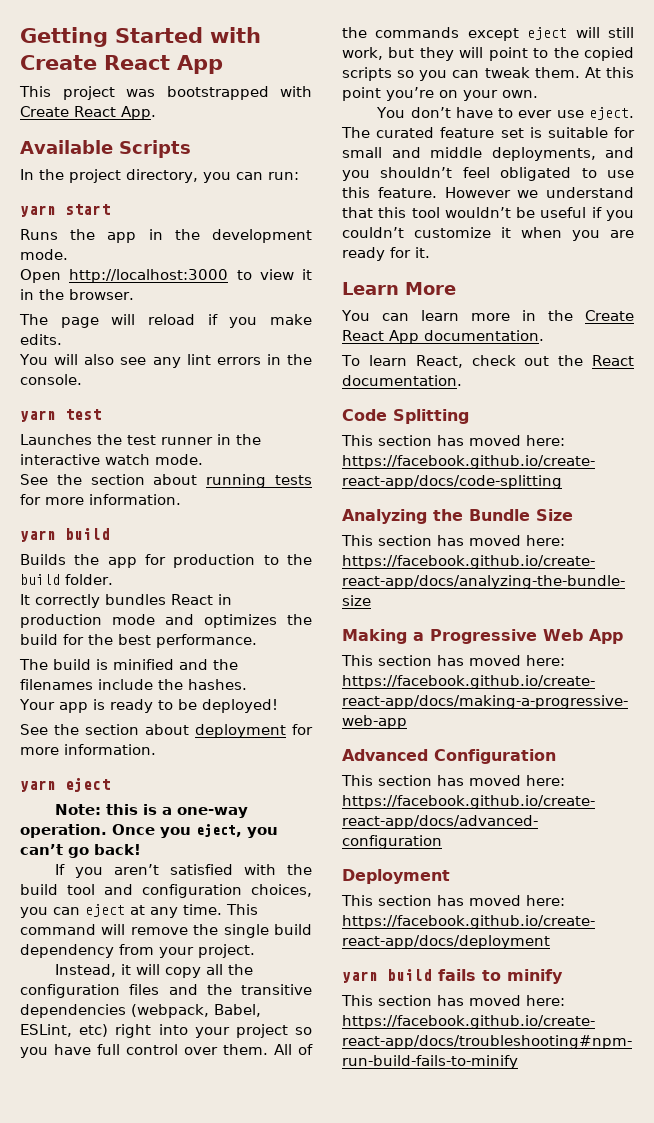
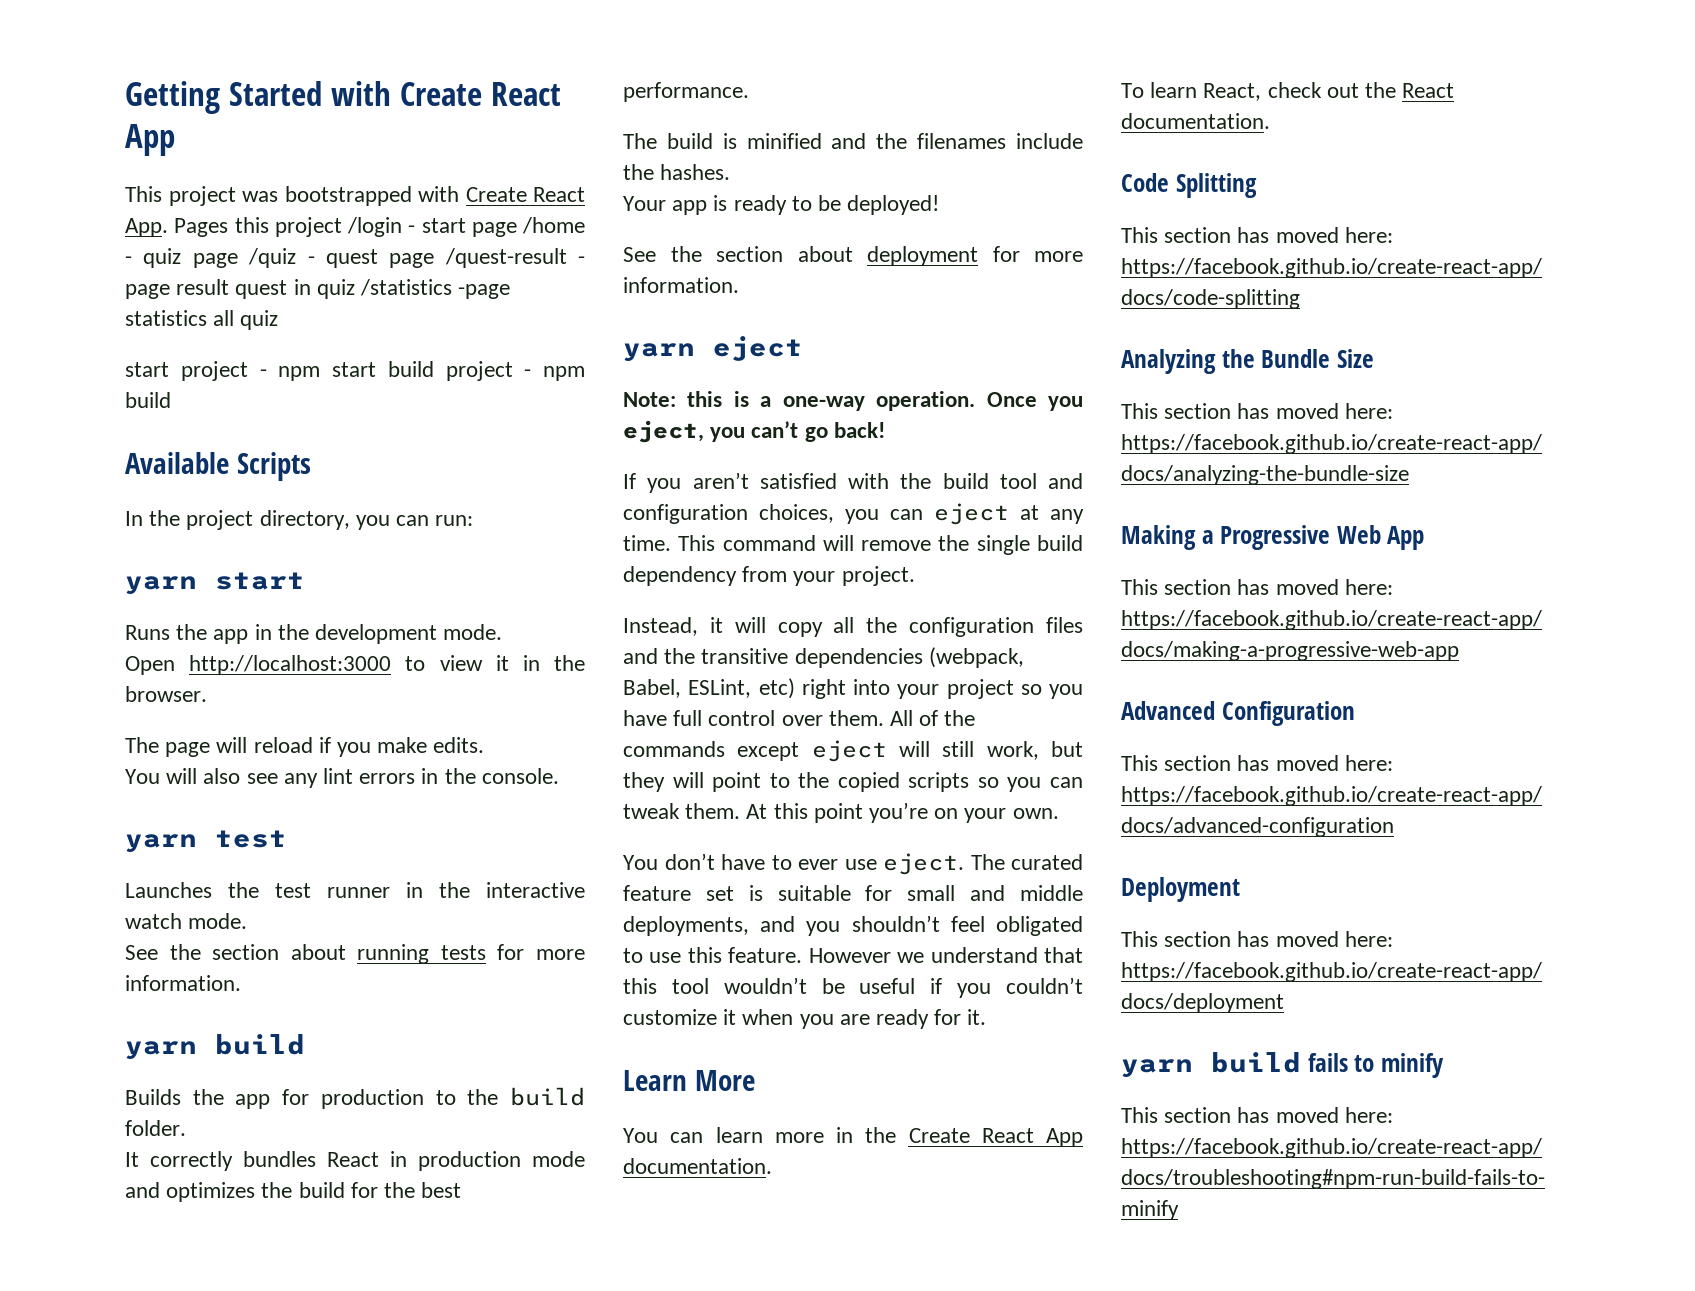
- This project was bootstrapped with Create React App.
+ This project was bootstrapped with Create React App. Pages this project /login - start page /home - quiz page /quiz - quest page /quest-result - page result quest in quiz /statistics -page statistics all quiz
+ start project - npm start build project - npm build

